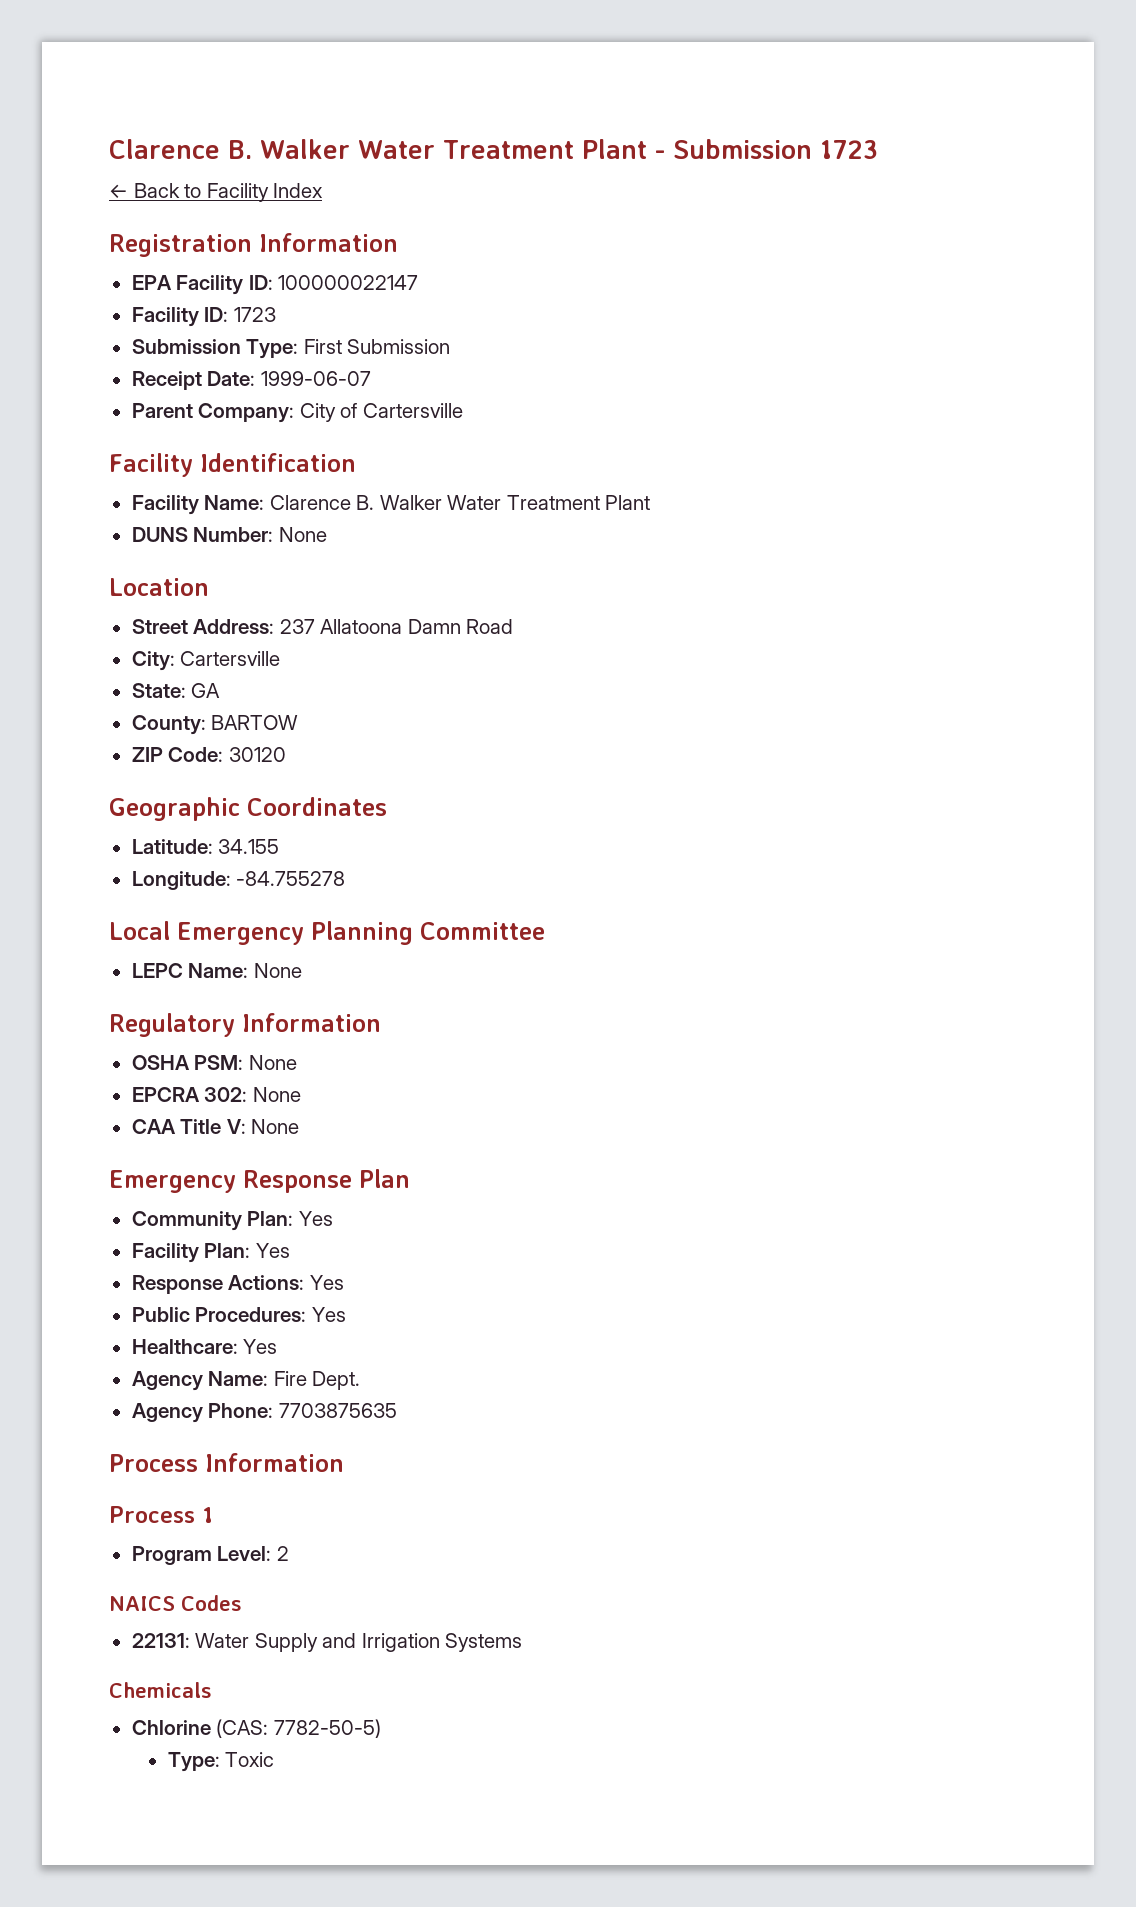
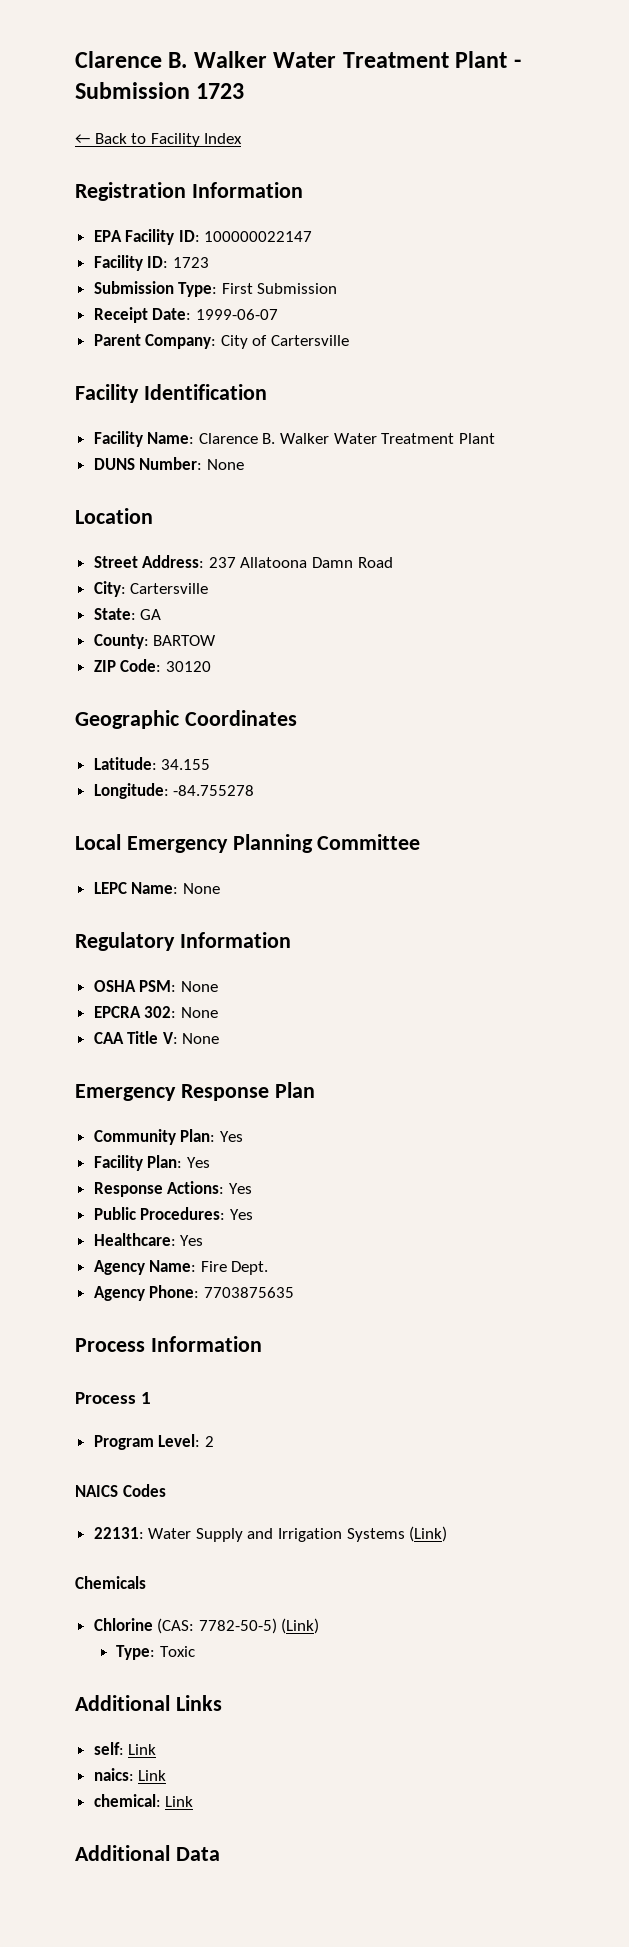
- 22131: Water Supply and Irrigation Systems
+ 22131: Water Supply and Irrigation Systems (Link)
- Chlorine (CAS: 7782-50-5)
+ Chlorine (CAS: 7782-50-5) (Link)
+ Additional Links
+ self: Link
+ naics: Link
+ chemical: Link
+ Additional Data

